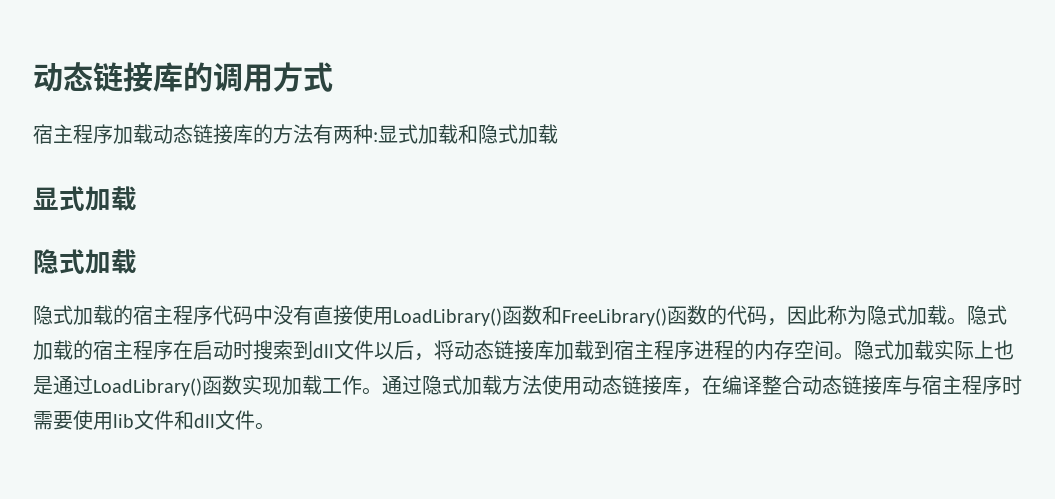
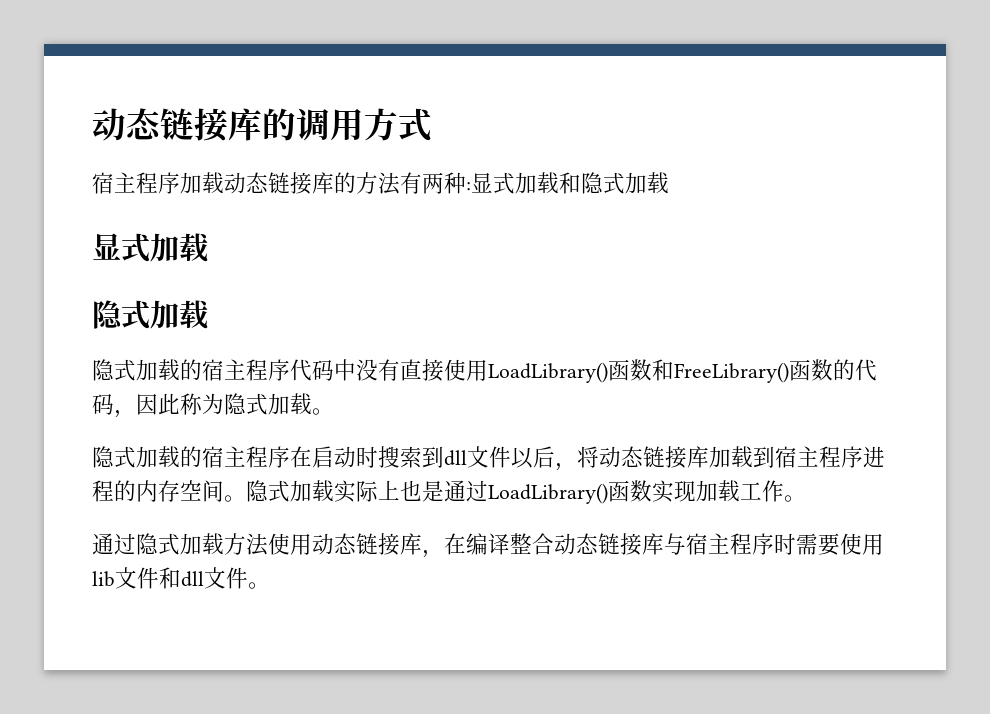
- 隐式加载的宿主程序代码中没有直接使用LoadLibrary()函数和FreeLibrary()函数的代码，因此称为隐式加载。隐式加载的宿主程序在启动时搜索到dll文件以后，将动态链接库加载到宿主程序进程的内存空间。
+ 隐式加载的宿主程序代码中没有直接使用LoadLibrary()函数和FreeLibrary()函数的代码，因此称为隐式加载。
+ 隐式加载的宿主程序在启动时搜索到dll文件以后，将动态链接库加载到宿主程序进程的内存空间。
- 隐式加载实际上也是通过LoadLibrary()函数实现加载工作。通过隐式加载方法使用动态链接库，在编译整合动态链接库与宿主程序时需要使用lib文件和dll文件。
+ 隐式加载实际上也是通过LoadLibrary()函数实现加载工作。
+ 通过隐式加载方法使用动态链接库，在编译整合动态链接库与宿主程序时需要使用lib文件和dll文件。

